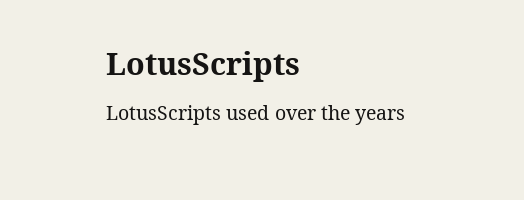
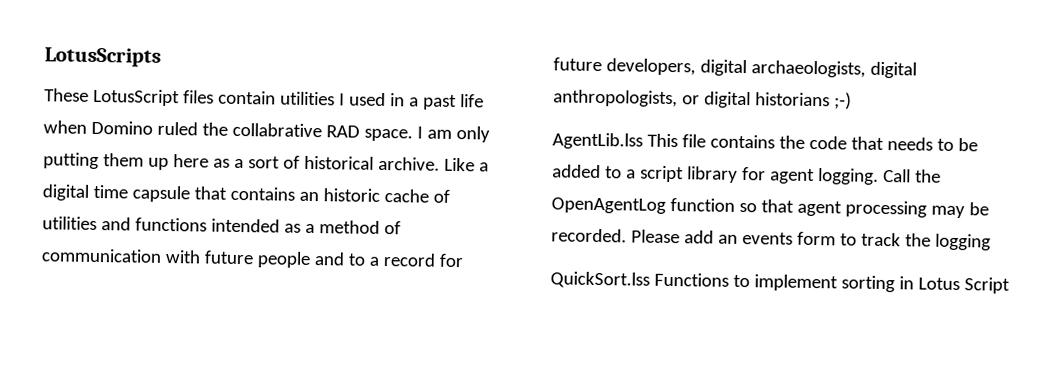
- LotusScripts used over the years
+ These LotusScript files contain utilities I used in a past life when Domino ruled the collabrative RAD space. I am only putting them up here as a sort of historical archive. Like a digital time capsule that contains an historic cache of utilities and functions intended as a method of communication with future people and to a record for future developers, digital archaeologists, digital anthropologists, or digital historians ;-)
+ AgentLib.lss This file contains the code that needs to be added to a script library for agent logging. Call the OpenAgentLog function so that agent processing may be recorded. Please add an events form to track the logging
+ QuickSort.lss Functions to implement sorting in Lotus Script

